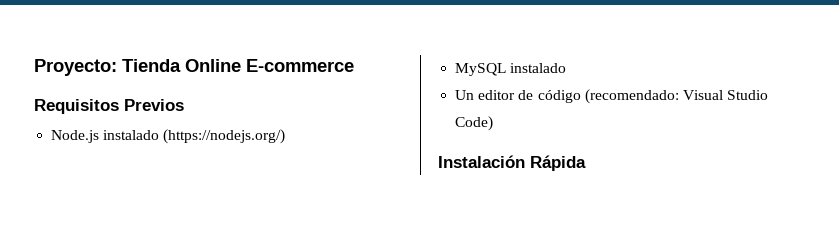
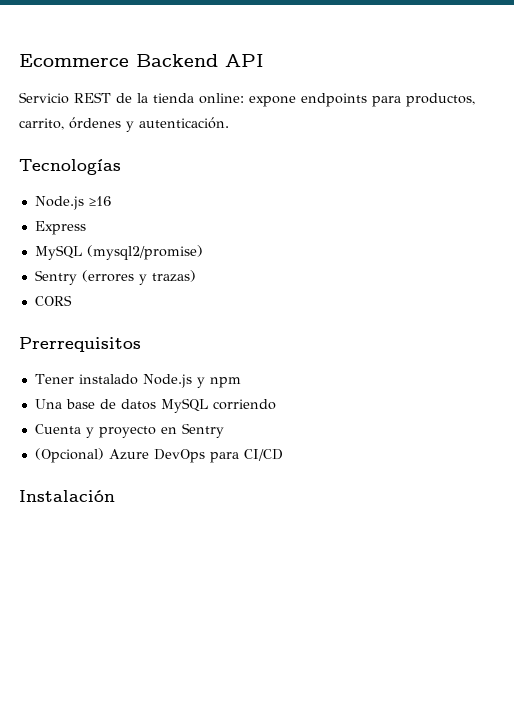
- Proyecto: Tienda Online E-commerce
- Requisitos Previos
- Node.js instalado (https://nodejs.org/)
- MySQL instalado
- Un editor de código (recomendado: Visual Studio Code)
+ Ecommerce Backend API
+ Servicio REST de la tienda online: expone endpoints para productos, carrito, órdenes y autenticación.
+ Tecnologías
+ Node.js ≥16
+ Express
+ MySQL (mysql2/promise)
+ Sentry (errores y trazas)
+ CORS
+ Prerrequisitos
+ Tener instalado Node.js y npm
+ Una base de datos MySQL corriendo
+ Cuenta y proyecto en Sentry
+ (Opcional) Azure DevOps para CI/CD
- Instalación Rápida
+ Instalación

